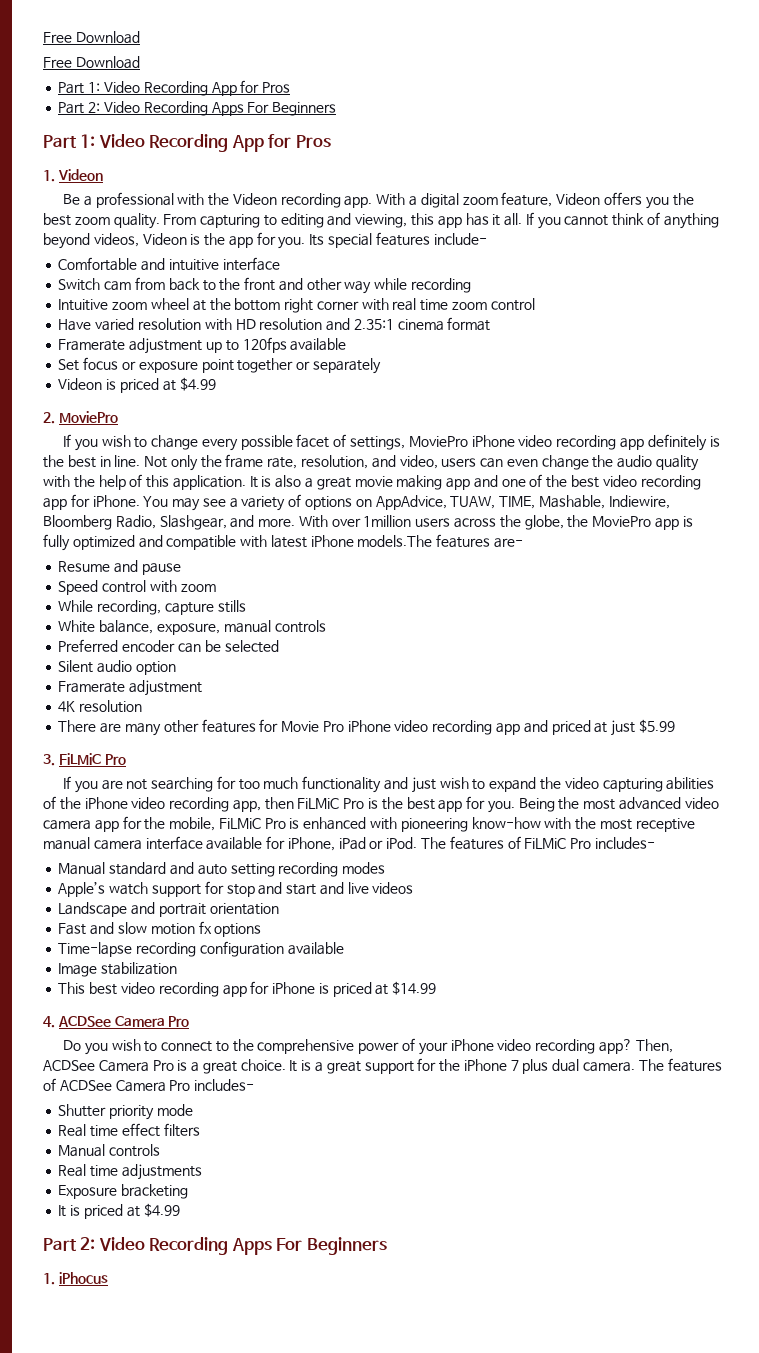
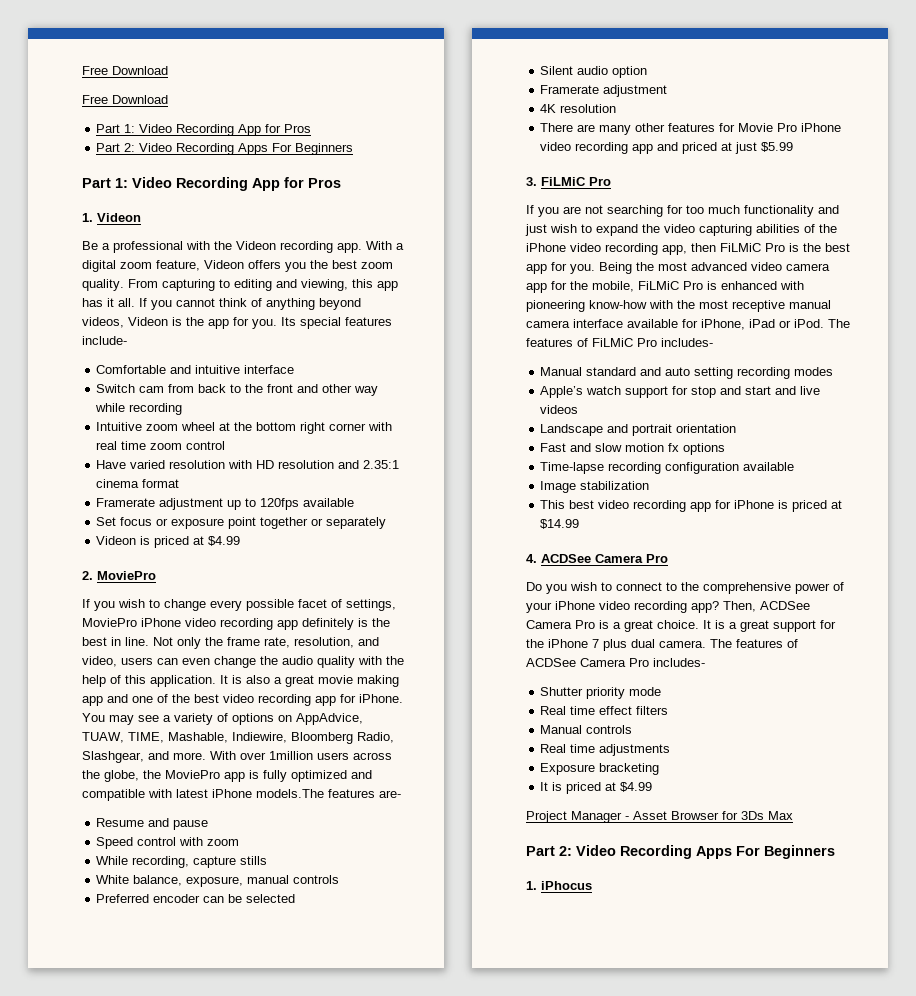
+ Project Manager - Asset Browser for 3Ds Max

